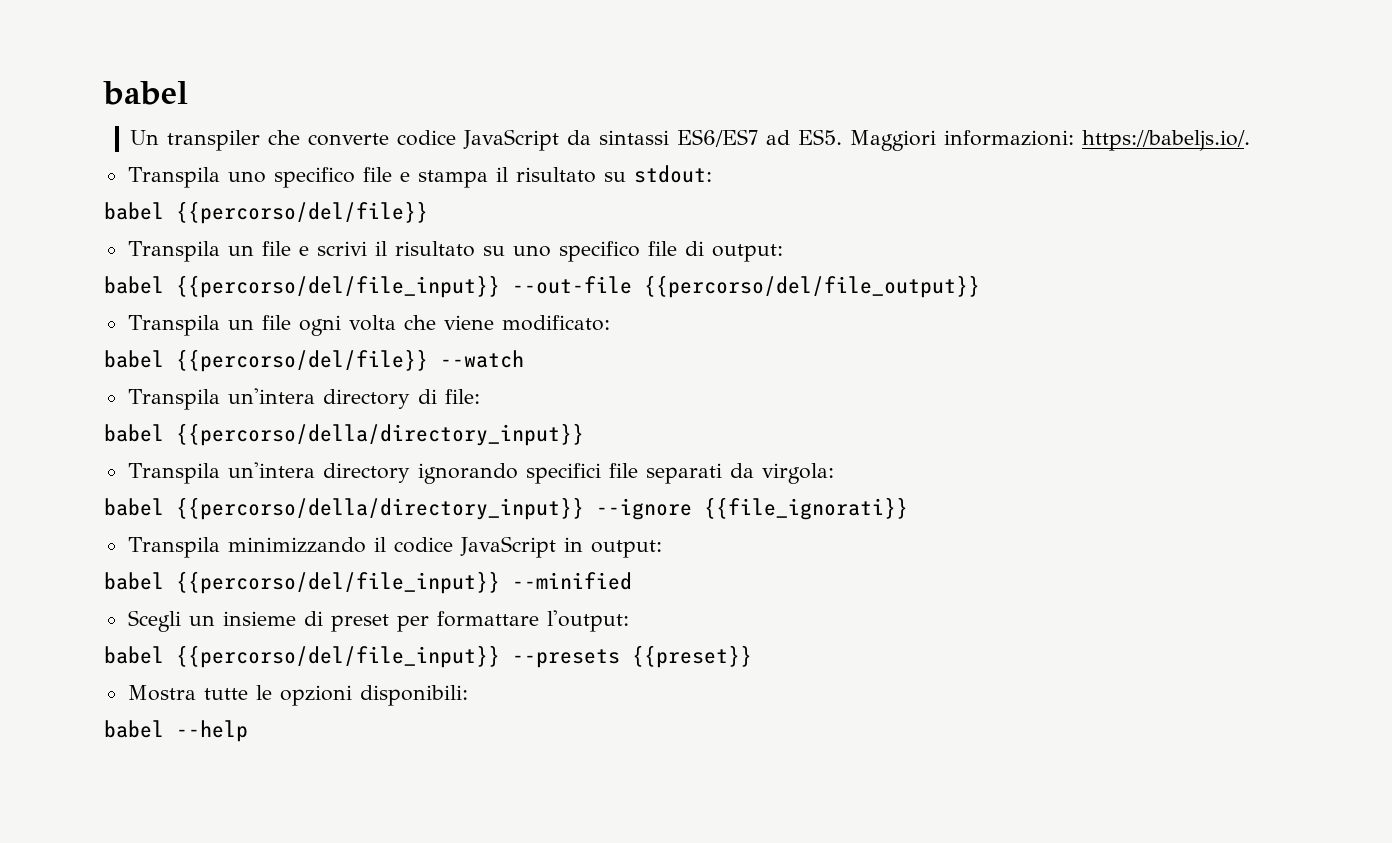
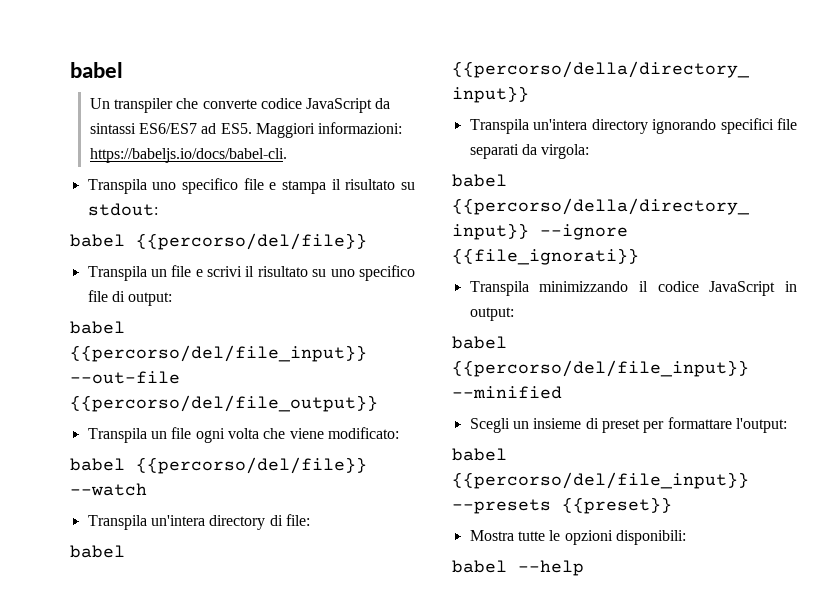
- Un transpiler che converte codice JavaScript da sintassi ES6/ES7 ad ES5. Maggiori informazioni: https://babeljs.io/.
+ Un transpiler che converte codice JavaScript da sintassi ES6/ES7 ad ES5. Maggiori informazioni: https://babeljs.io/docs/babel-cli.

